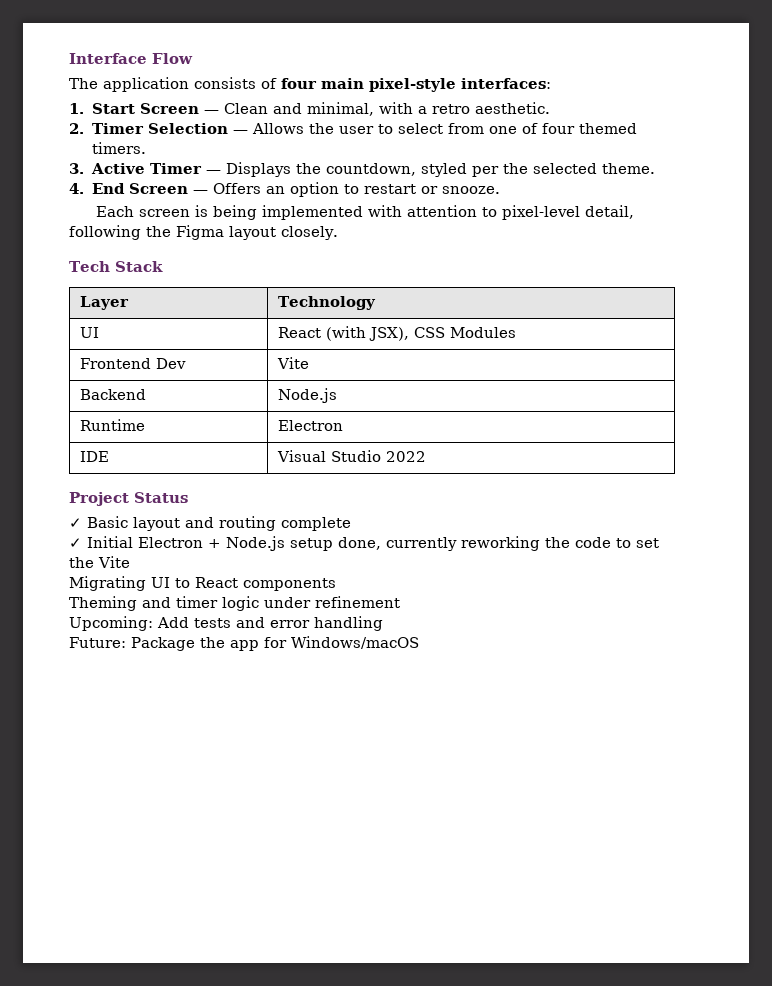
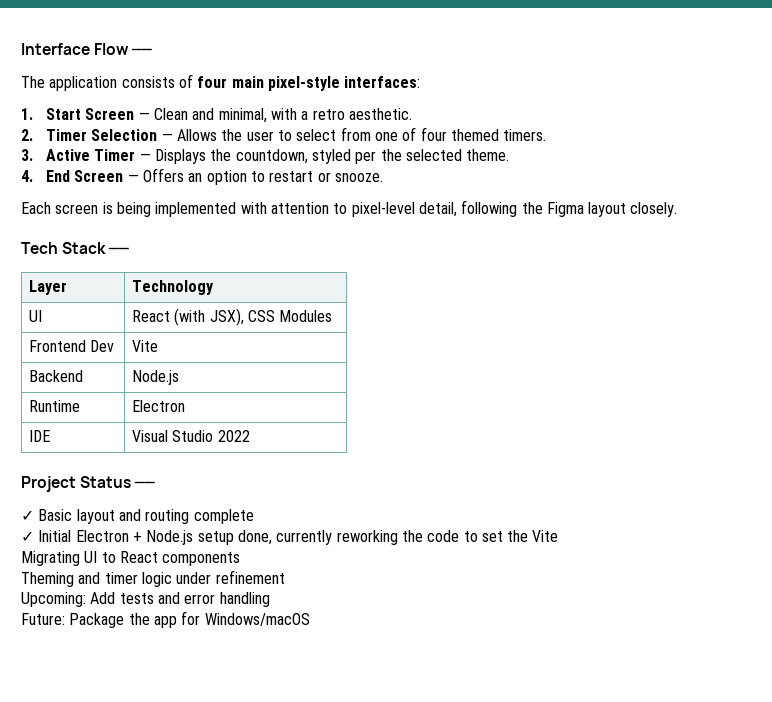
- Interface Flow
+ Interface Flow ──
- Tech Stack
+ Tech Stack ──
- Project Status
+ Project Status ──

